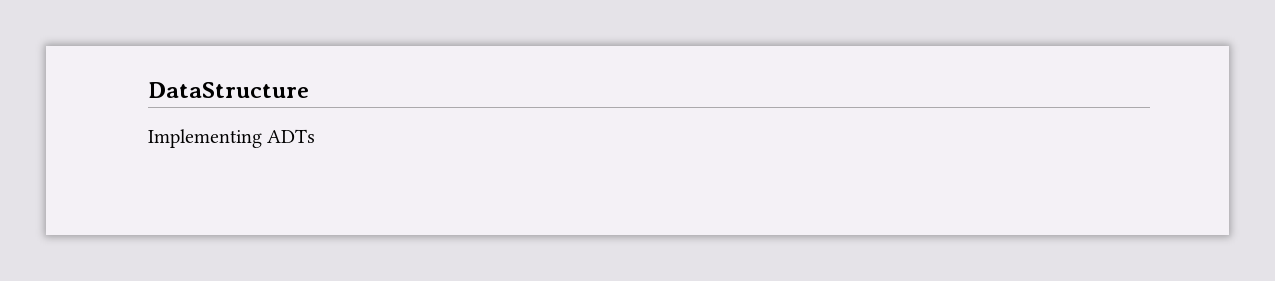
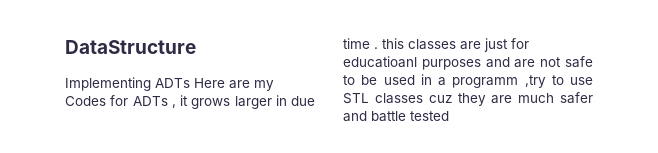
- Implementing ADTs
+ Implementing ADTs Here are my Codes for ADTs , it grows larger in due time . this classes are just for educatioanl purposes and are not safe to be used in a programm ,try to use STL classes cuz they are much safer and battle tested

